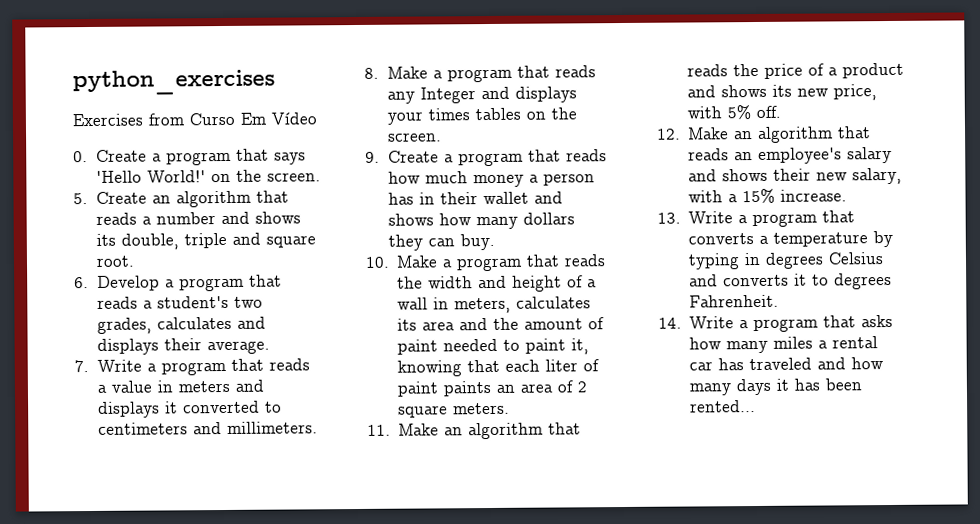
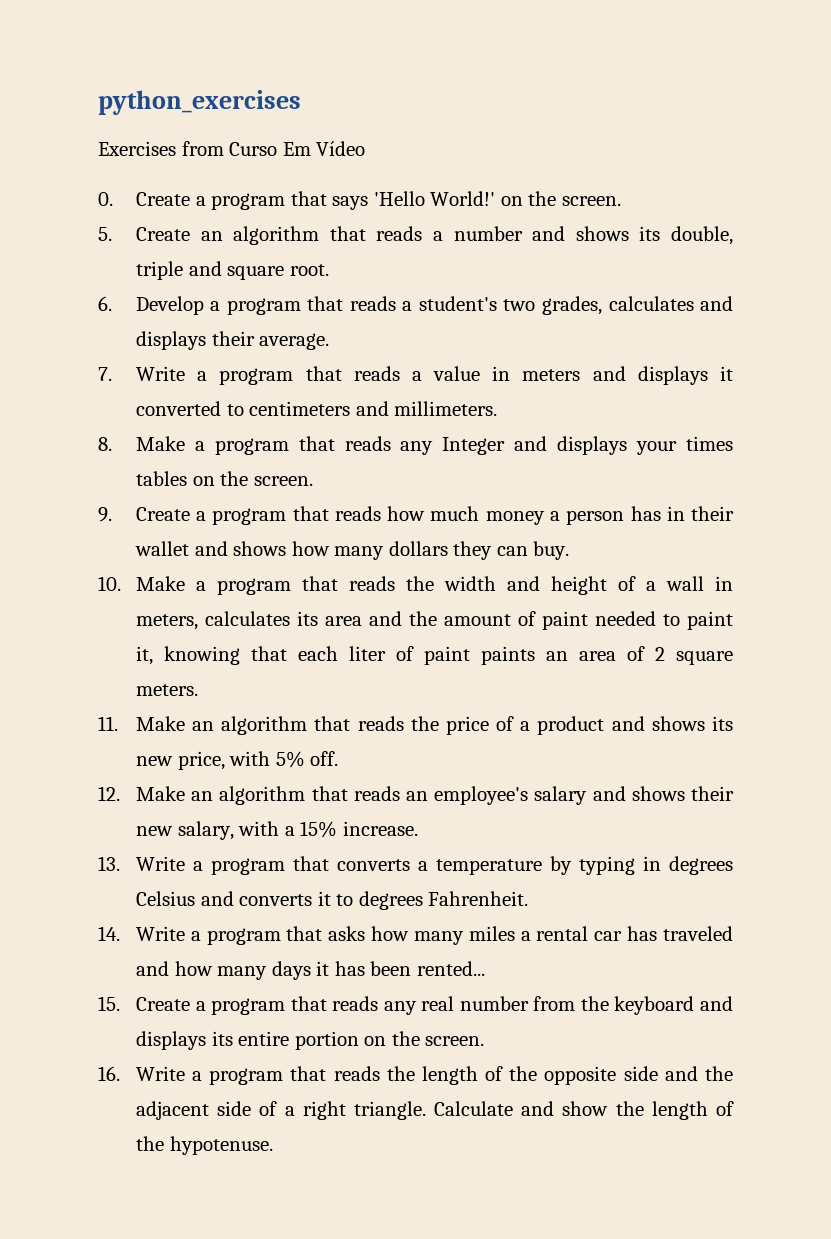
+ 15. Create a program that reads any real number from the keyboard and displays its entire portion on the screen.
+ 16. Write a program that reads the length of the opposite side and the adjacent side of a right triangle. Calculate and show the length of the hypotenuse.

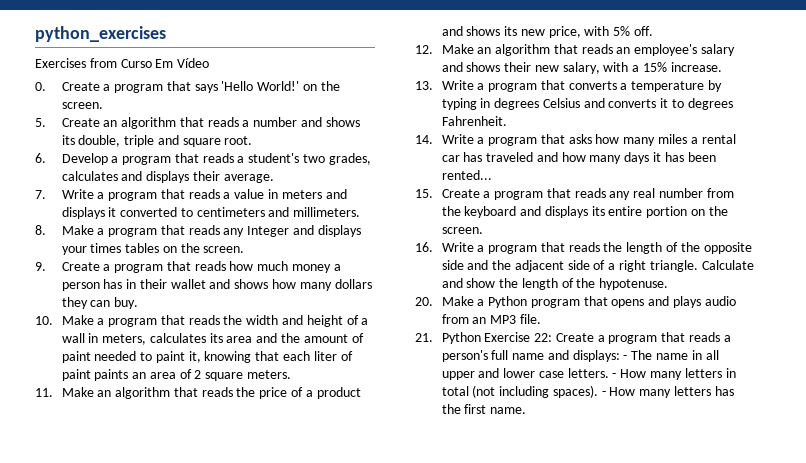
+ 20. Make a Python program that opens and plays audio from an MP3 file.
+ 21. Python Exercise 22: Create a program that reads a person's full name and displays: - The name in all upper and lower case letters. - How many letters in total (not including spaces). - How many letters has the first name.

